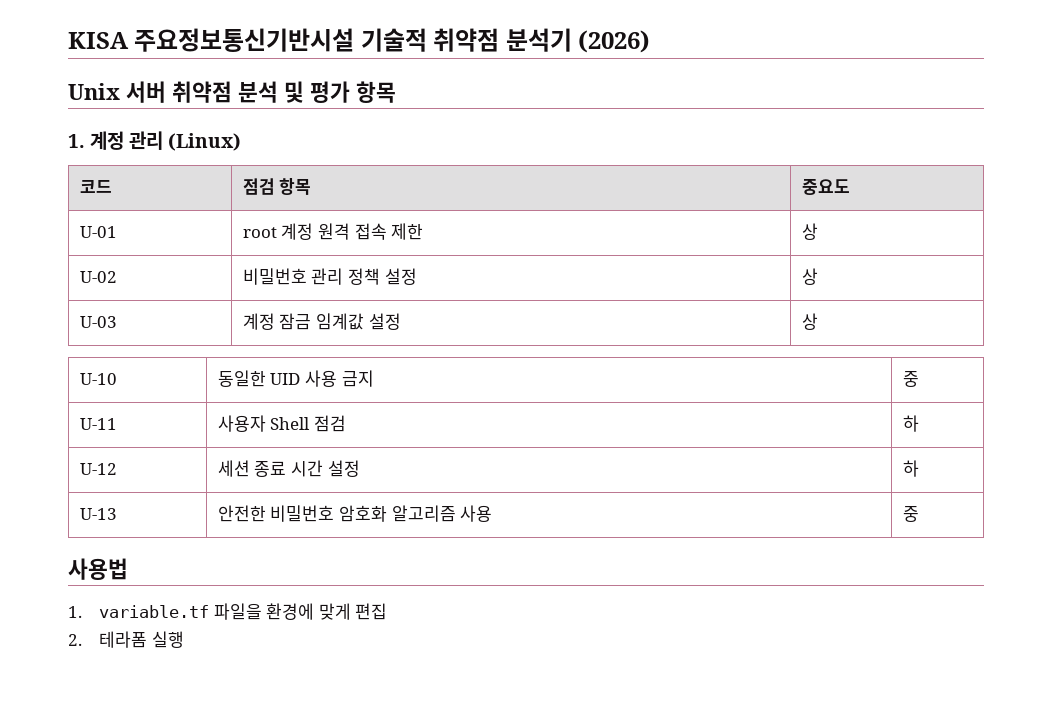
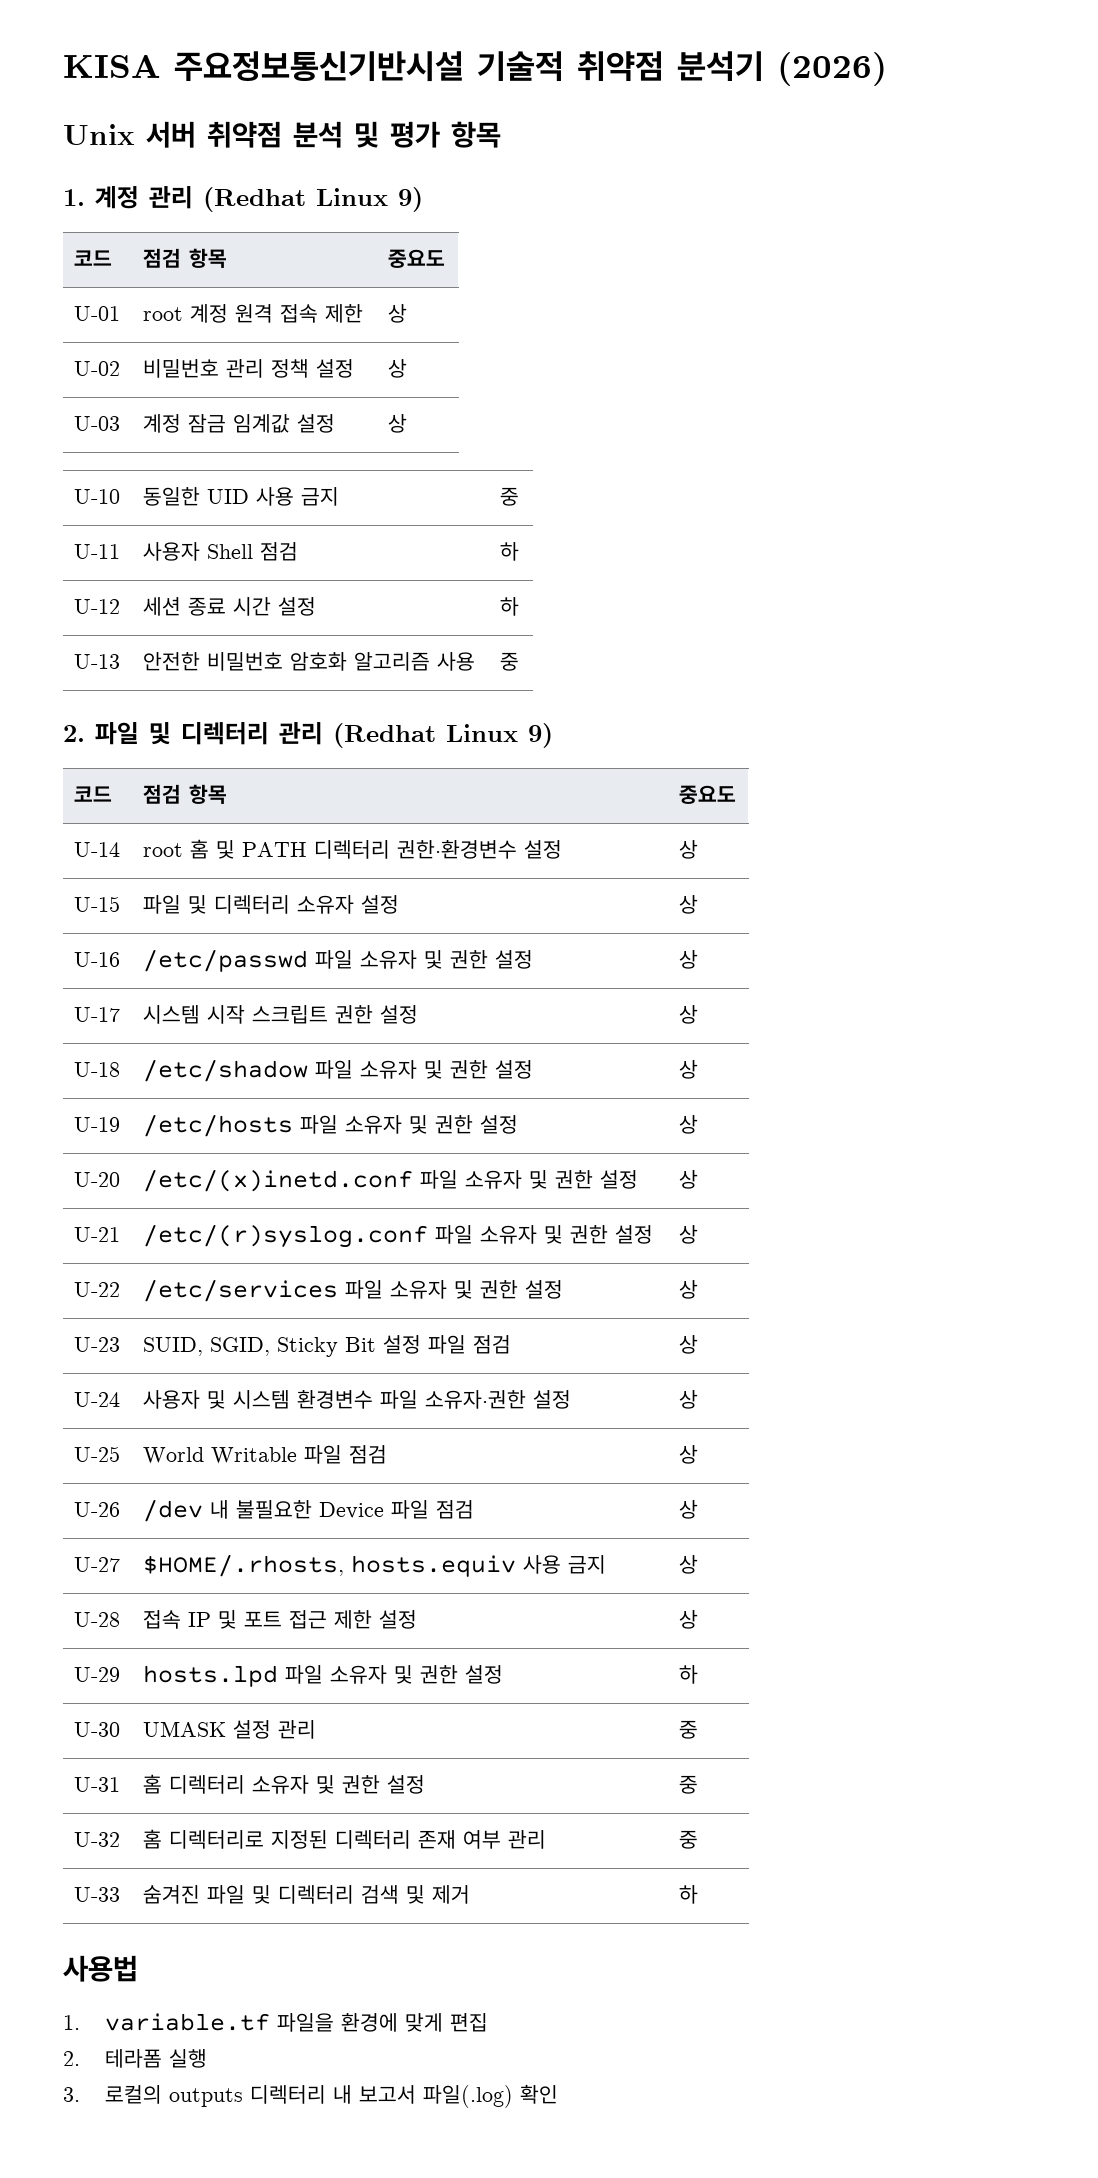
- 1. 계정 관리 (Linux)
+ 1. 계정 관리 (Redhat Linux 9)
+ 2. 파일 및 디렉터리 관리 (Redhat Linux 9)
+ 코드 | 점검 항목 | 중요도
+ U-14 | root 홈 및 PATH 디렉터리 권한·환경변수 설정 | 상
+ U-15 | 파일 및 디렉터리 소유자 설정 | 상
+ U-16 | /etc/passwd 파일 소유자 및 권한 설정 | 상
+ U-17 | 시스템 시작 스크립트 권한 설정 | 상
+ U-18 | /etc/shadow 파일 소유자 및 권한 설정 | 상
+ U-19 | /etc/hosts 파일 소유자 및 권한 설정 | 상
+ U-20 | /etc/(x)inetd.conf 파일 소유자 및 권한 설정 | 상
+ U-21 | /etc/(r)syslog.conf 파일 소유자 및 권한 설정 | 상
+ U-22 | /etc/services 파일 소유자 및 권한 설정 | 상
+ U-23 | SUID, SGID, Sticky Bit 설정 파일 점검 | 상
+ U-24 | 사용자 및 시스템 환경변수 파일 소유자·권한 설정 | 상
+ U-25 | World Writable 파일 점검 | 상
+ U-26 | /dev 내 불필요한 Device 파일 점검 | 상
+ U-27 | $HOME/.rhosts, hosts.equiv 사용 금지 | 상
+ U-28 | 접속 IP 및 포트 접근 제한 설정 | 상
+ U-29 | hosts.lpd 파일 소유자 및 권한 설정 | 하
+ U-30 | UMASK 설정 관리 | 중
+ U-31 | 홈 디렉터리 소유자 및 권한 설정 | 중
+ U-32 | 홈 디렉터리로 지정된 디렉터리 존재 여부 관리 | 중
+ U-33 | 숨겨진 파일 및 디렉터리 검색 및 제거 | 하
+ 3. 로컬의 outputs 디렉터리 내 보고서 파일(.log) 확인

